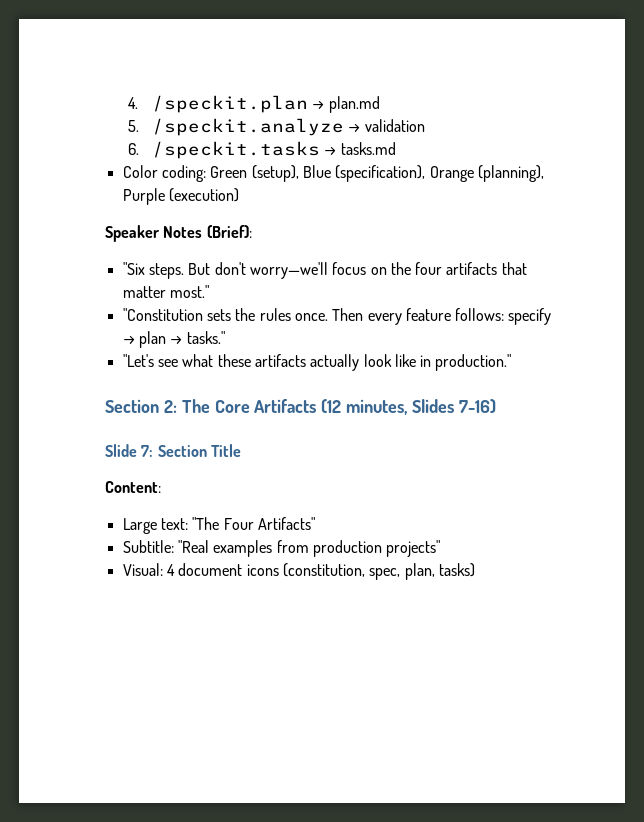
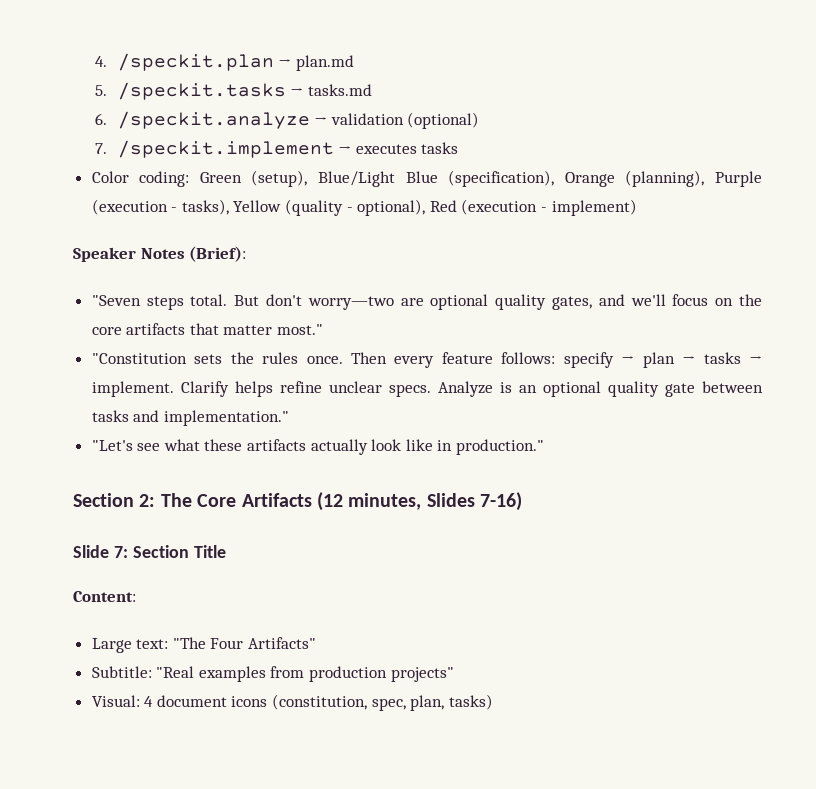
- 5. /speckit.analyze → validation
- 6. /speckit.tasks → tasks.md
+ 5. /speckit.tasks → tasks.md
+ 6. /speckit.analyze → validation (optional)
+ 7. /speckit.implement → executes tasks
- Color coding: Green (setup), Blue (specification), Orange (planning), Purple (execution)
+ Color coding: Green (setup), Blue/Light Blue (specification), Orange (planning), Purple (execution - tasks), Yellow (quality - optional), Red (execution - implement)
  Speaker Notes (Brief):
- "Six steps. But don't worry—we'll focus on the four artifacts that matter most."
+ "Seven steps total. But don't worry—two are optional quality gates, and we'll focus on the core artifacts that matter most."
- Then every feature follows: specify → plan → tasks."
+ Then every feature follows: specify → plan → tasks → implement. Clarify helps refine unclear specs. Analyze is an optional quality gate between tasks and implementation."

